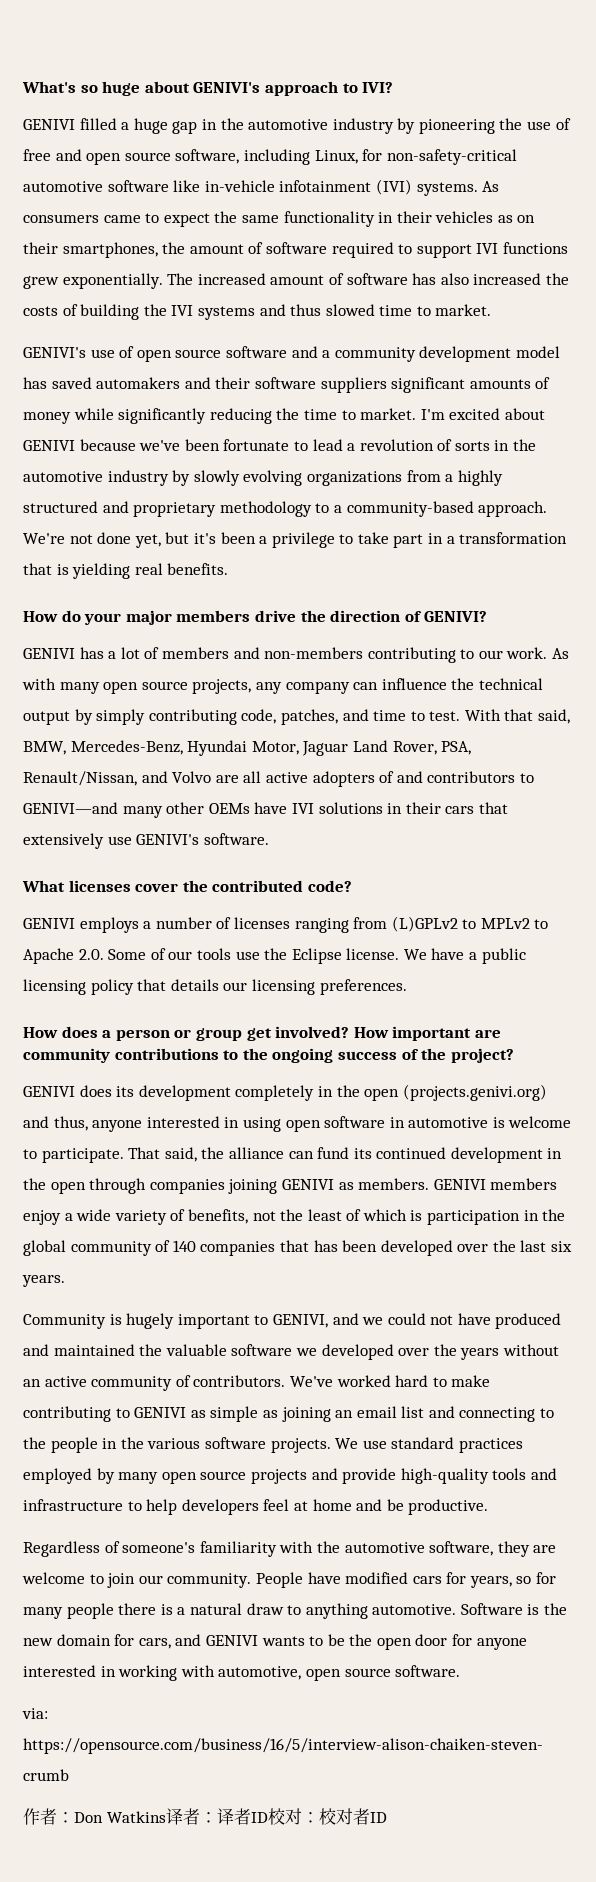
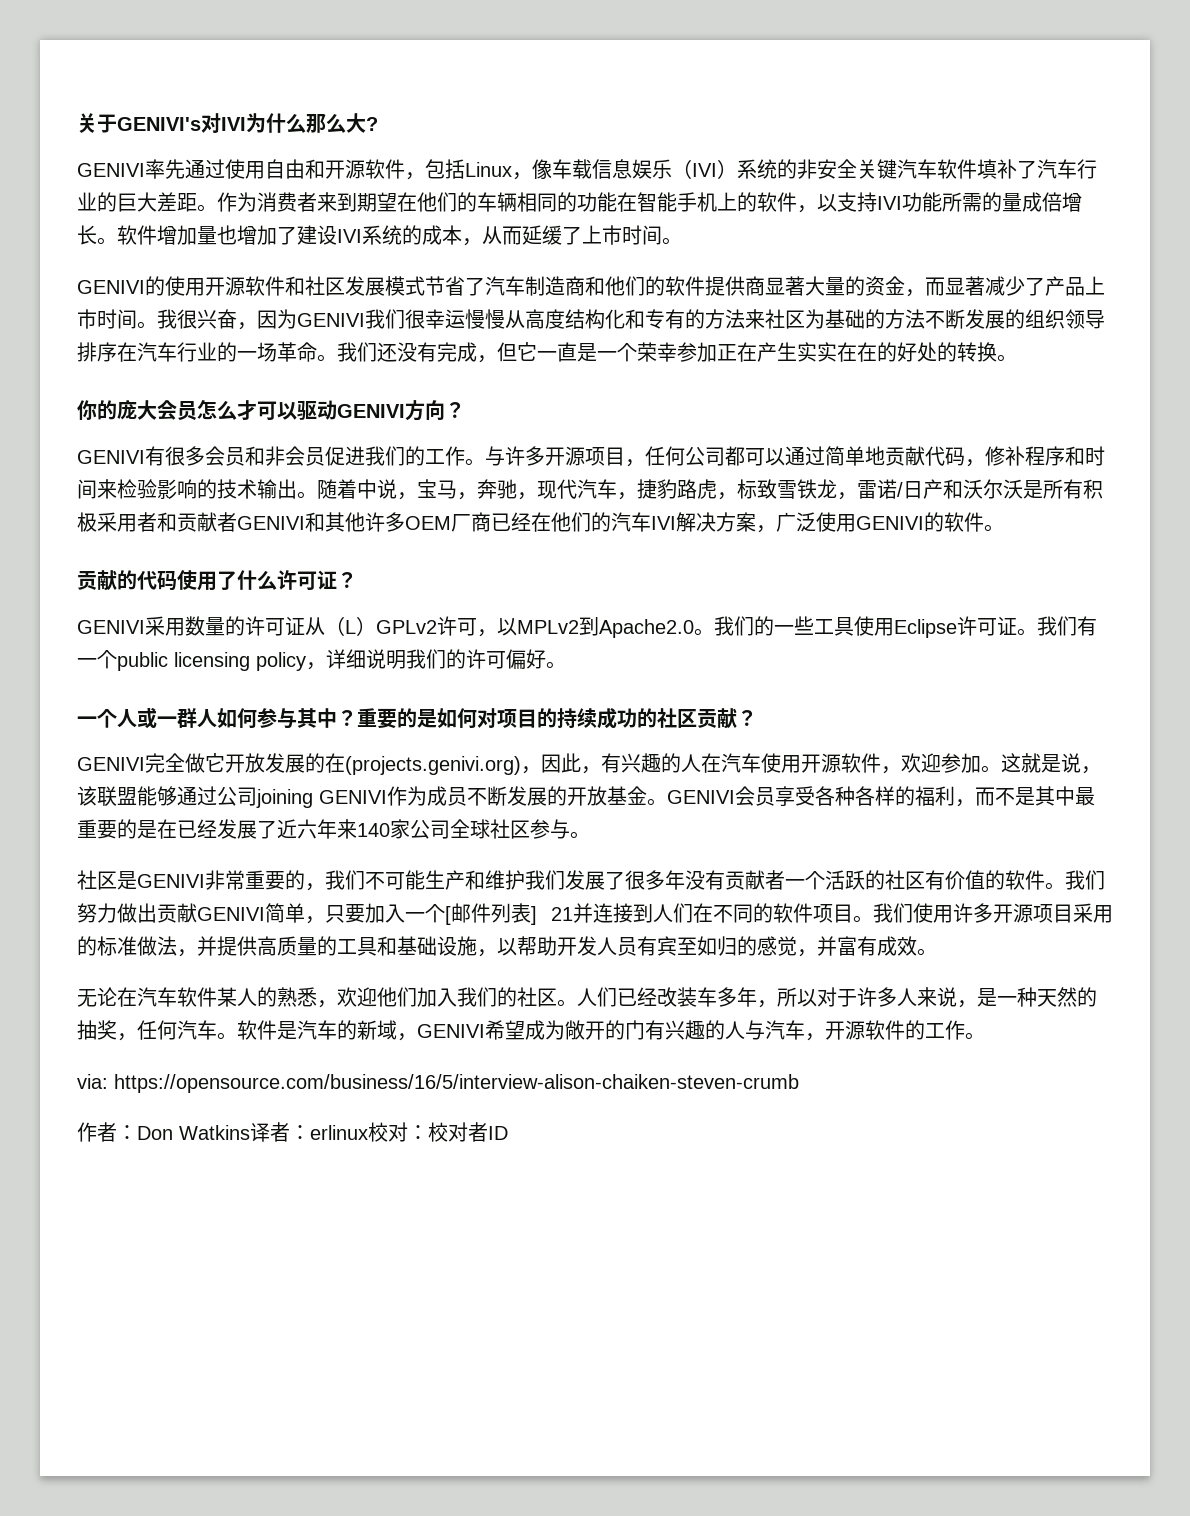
- What's so huge about GENIVI's approach to IVI?
- GENIVI filled a huge gap in the automotive industry by pioneering the use of free and open source software, including Linux, for non-safety-critical automotive software like in-vehicle infotainment (IVI) systems. As consumers came to expect the same functionality in their vehicles as on their smartphones, the amount of software required to support IVI functions grew exponentially. The increased amount of software has also increased the costs of building the IVI systems and thus slowed time to market.
- GENIVI's use of open source software and a community development model has saved automakers and their software suppliers significant amounts of money while significantly reducing the time to market. I'm excited about GENIVI because we've been fortunate to lead a revolution of sorts in the automotive industry by slowly evolving organizations from a highly structured and proprietary methodology to a community-based approach. We're not done yet, but it's been a privilege to take part in a transformation that is yielding real benefits.
- How do your major members drive the direction of GENIVI?
- GENIVI has a lot of members and non-members contributing to our work. As with many open source projects, any company can influence the technical output by simply contributing code, patches, and time to test. With that said, BMW, Mercedes-Benz, Hyundai Motor, Jaguar Land Rover, PSA, Renault/Nissan, and Volvo are all active adopters of and contributors to GENIVI—and many other OEMs have IVI solutions in their cars that extensively use GENIVI's software.
- What licenses cover the contributed code?
- GENIVI employs a number of licenses ranging from (L)GPLv2 to MPLv2 to Apache 2.0. Some of our tools use the Eclipse license. We have a public licensing policy that details our licensing preferences.
- How does a person or group get involved? How important are community contributions to the ongoing success of the project?
- GENIVI does its development completely in the open (projects.genivi.org) and thus, anyone interested in using open software in automotive is welcome to participate. That said, the alliance can fund its continued development in the open through companies joining GENIVI as members. GENIVI members enjoy a wide variety of benefits, not the least of which is participation in the global community of 140 companies that has been developed over the last six years.
- Community is hugely important to GENIVI, and we could not have produced and maintained the valuable software we developed over the years without an active community of contributors. We've worked hard to make contributing to GENIVI as simple as joining an email list and connecting to the people in the various software projects. We use standard practices employed by many open source projects and provide high-quality tools and infrastructure to help developers feel at home and be productive.
- Regardless of someone's familiarity with the automotive software, they are welcome to join our community. People have modified cars for years, so for many people there is a natural draw to anything automotive. Software is the new domain for cars, and GENIVI wants to be the open door for anyone interested in working with automotive, open source software.
+ 关于GENIVI's对IVI为什么那么大?
+ GENIVI率先通过使用自由和开源软件，包括Linux，像车载信息娱乐（IVI）系统的非安全关键汽车软件填补了汽车行业的巨大差距。作为消费者来到期望在他们的车辆相同的功能在智能手机上的软件，以支持IVI功能所需的量成倍增长。软件增加量也增加了建设IVI系统的成本，从而延缓了上市时间。
+ GENIVI的使用开源软件和社区发展模式节省了汽车制造商和他们的软件提供商显著大量的资金，而显著减少了产品上市时间。我很兴奋，因为GENIVI我们很幸运慢慢从高度结构化和专有的方法来社区为基础的方法不断发展的组织领导排序在汽车行业的一场革命。我们还没有完成，但它一直是一个荣幸参加正在产生实实在在的好处的转换。
+ 你的庞大会员怎么才可以驱动GENIVI方向？
+ GENIVI有很多会员和非会员促进我们的工作。与许多开源项目，任何公司都可以通过简单地贡献代码，修补程序和时间来检验影响的技术输出。随着中说，宝马，奔驰，现代汽车，捷豹路虎，标致雪铁龙，雷诺/日产和沃尔沃是所有积极采用者和贡献者GENIVI和其他许多OEM厂商已经在他们的汽车IVI解决方案，广泛使用GENIVI的软件。
+ 贡献的代码使用了什么许可证？
+ GENIVI采用数量的许可证从（L）GPLv2许可，以MPLv2到Apache2.0。我们的一些工具使用Eclipse许可证。我们有一个public licensing policy，详细说明我们的许可偏好。
+ 一个人或一群人如何参与其中？重要的是如何对项目的持续成功的社区贡献？
+ GENIVI完全做它开放发展的在(projects.genivi.org)，因此，有兴趣的人在汽车使用开源软件，欢迎参加。这就是说，该联盟能够通过公司joining GENIVI作为成员不断发展的开放基金。GENIVI会员享受各种各样的福利，而不是其中最重要的是在已经发展了近六年来140家公司全球社区参与。
+ 社区是GENIVI非常重要的，我们不可能生产和维护我们发展了很多年没有贡献者一个活跃的社区有价值的软件。我们努力做出贡献GENIVI简单，只要加入一个[邮件列表] 21并连接到人们在不同的软件项目。我们使用许多开源项目采用的标准做法，并提供高质量的工具和基础设施，以帮助开发人员有宾至如归的感觉，并富有成效。
+ 无论在汽车软件某人的熟悉，欢迎他们加入我们的社区。人们已经改装车多年，所以对于许多人来说，是一种天然的抽奖，任何汽车。软件是汽车的新域，GENIVI希望成为敞开的门有兴趣的人与汽车，开源软件的工作。
- 作者：Don Watkins译者：译者ID校对：校对者ID
+ 作者：Don Watkins译者：erlinux校对：校对者ID

